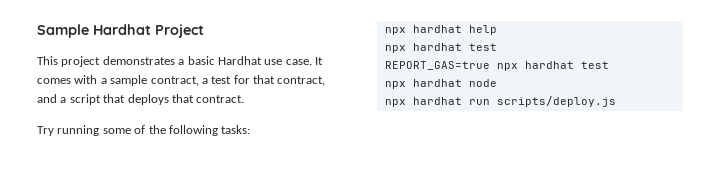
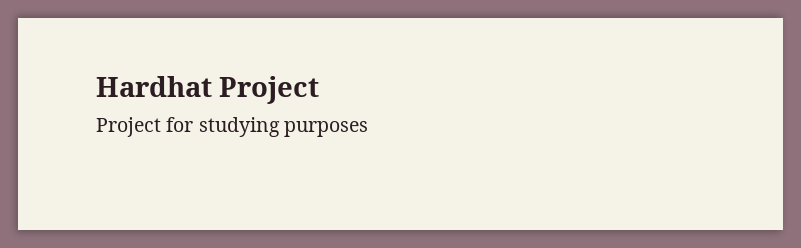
- Sample Hardhat Project
+ Hardhat Project
- This project demonstrates a basic Hardhat use case. It comes with a sample contract, a test for that contract, and a script that deploys that contract.
- Try running some of the following tasks:
- npx hardhat help
- npx hardhat test
- REPORT_GAS=true npx hardhat test
- npx hardhat node
- npx hardhat run scripts/deploy.js
+ Project for studying purposes

